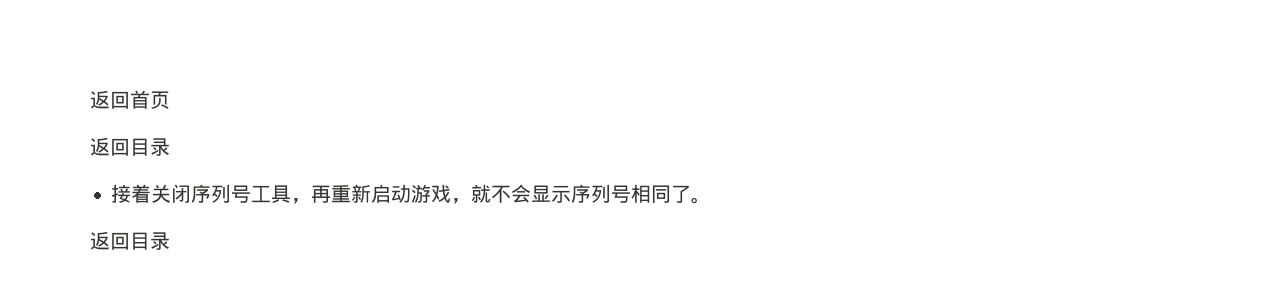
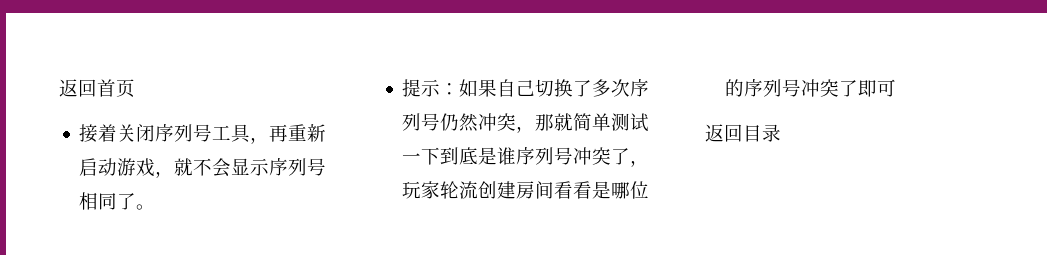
  返回首页
- 返回目录
+ 提示：如果自己切换了多次序列号仍然冲突，那就简单测试一下到底是谁序列号冲突了，玩家轮流创建房间看看是哪位的序列号冲突了即可

